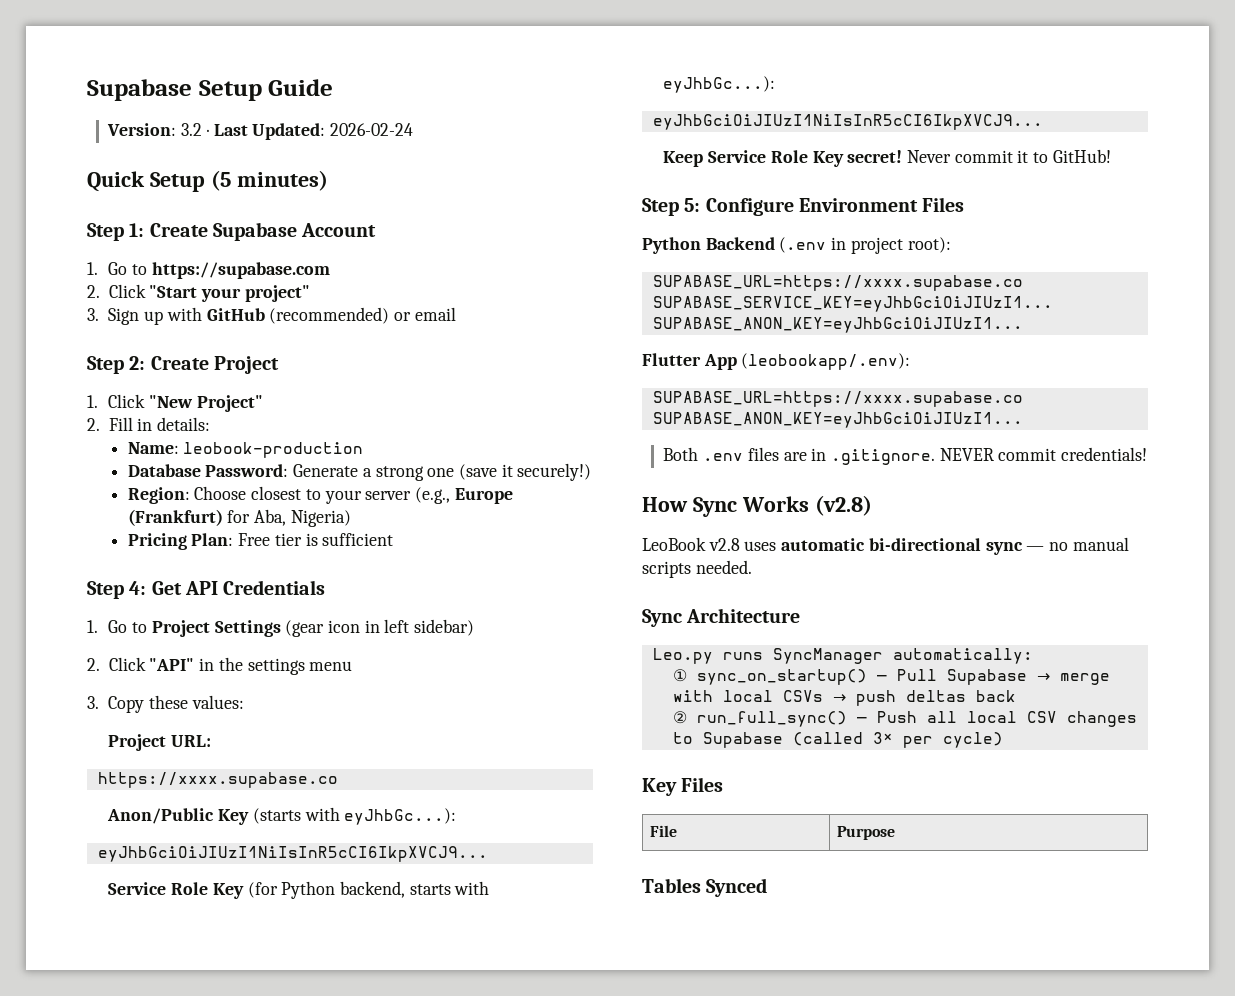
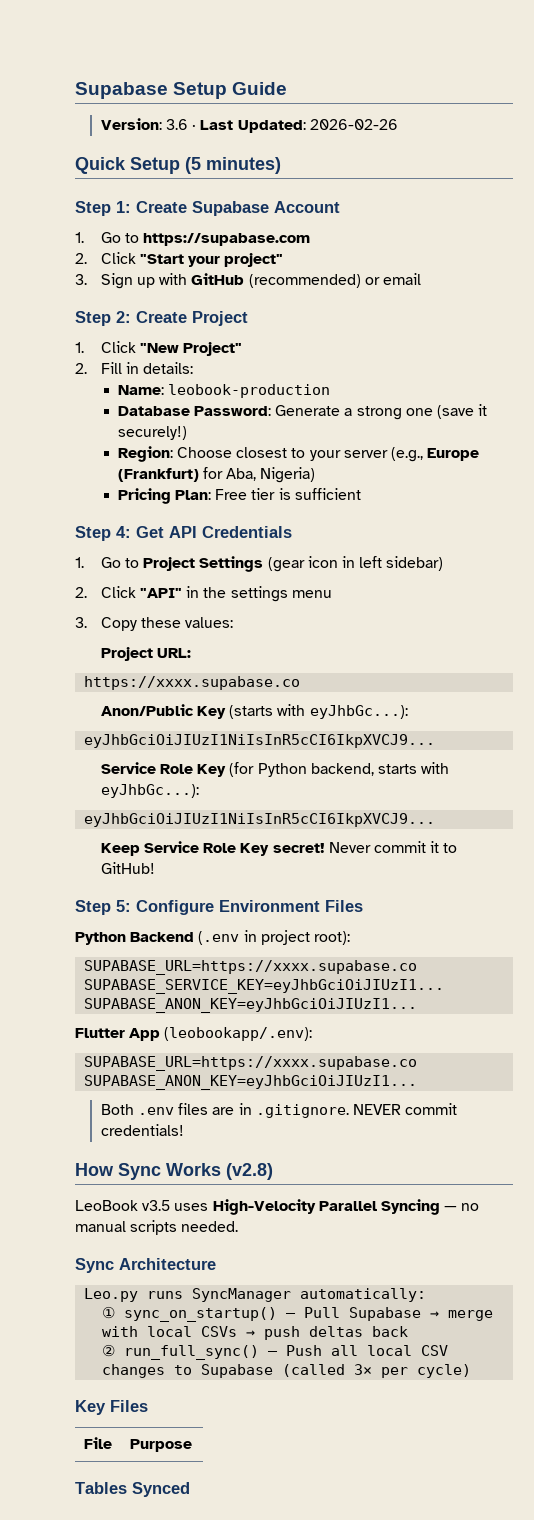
- Version: 3.2 · Last Updated: 2026-02-24
+ Version: 3.6 · Last Updated: 2026-02-26
- LeoBook v2.8 uses automatic bi-directional sync — no manual scripts needed.
+ LeoBook v3.5 uses High-Velocity Parallel Syncing — no manual scripts needed.

